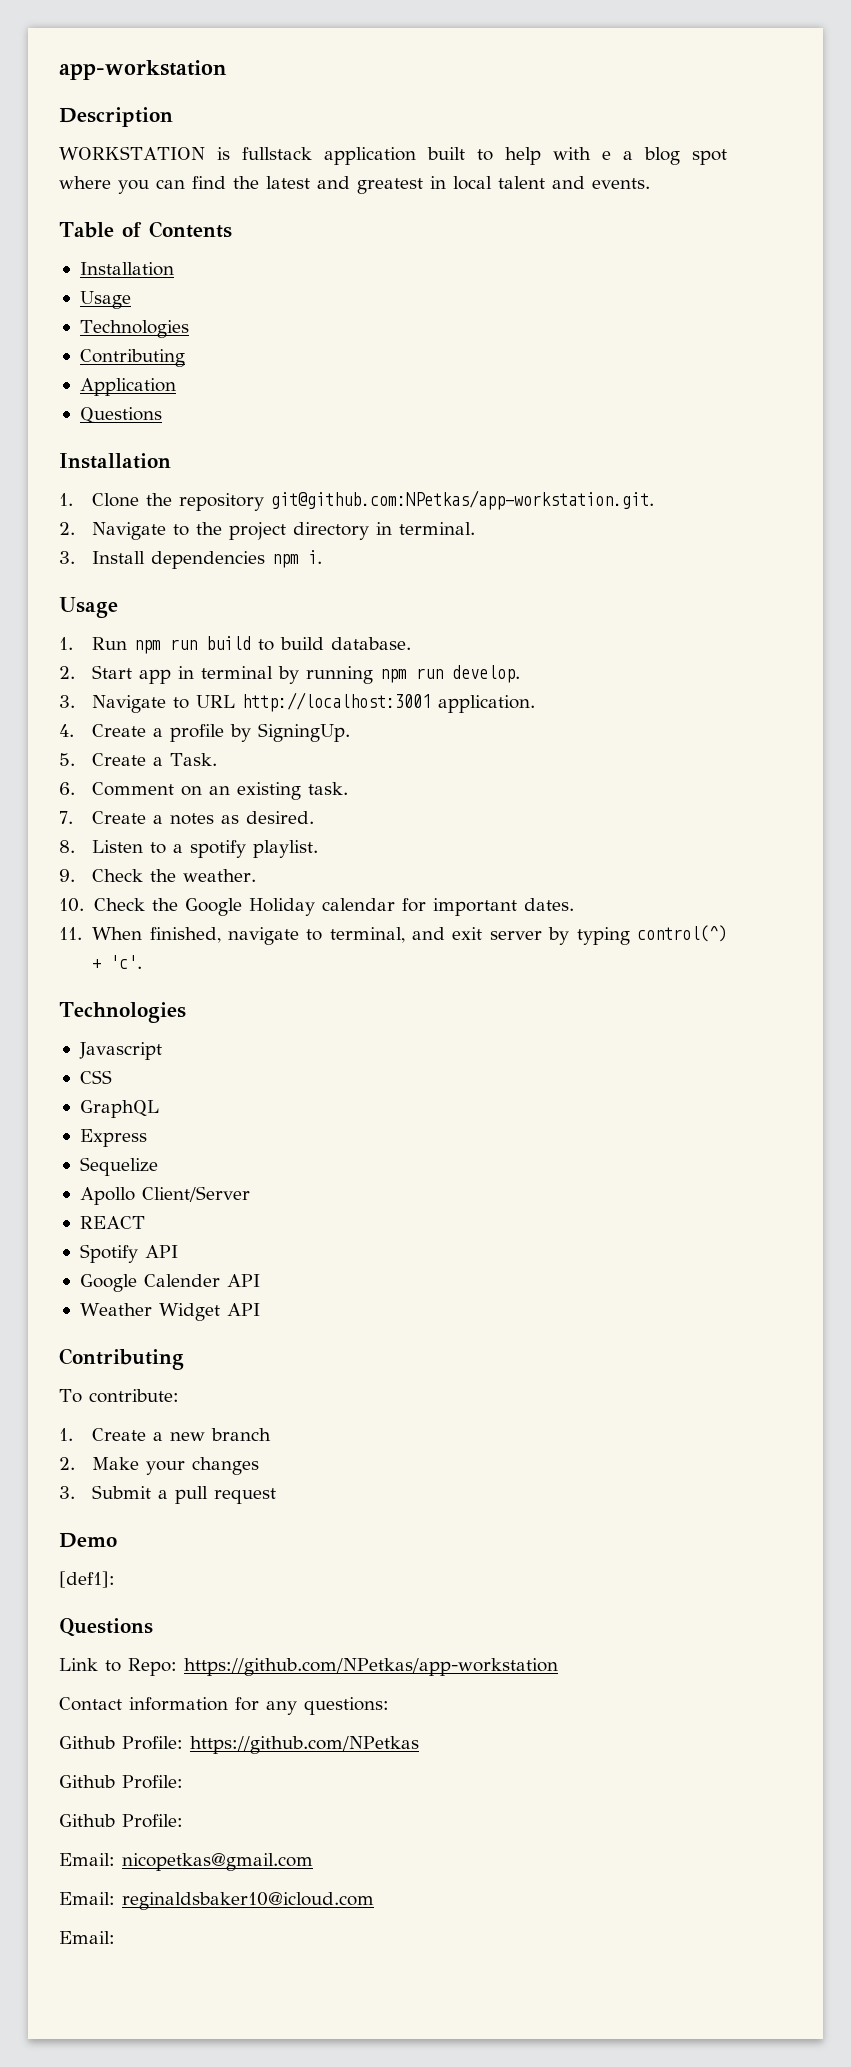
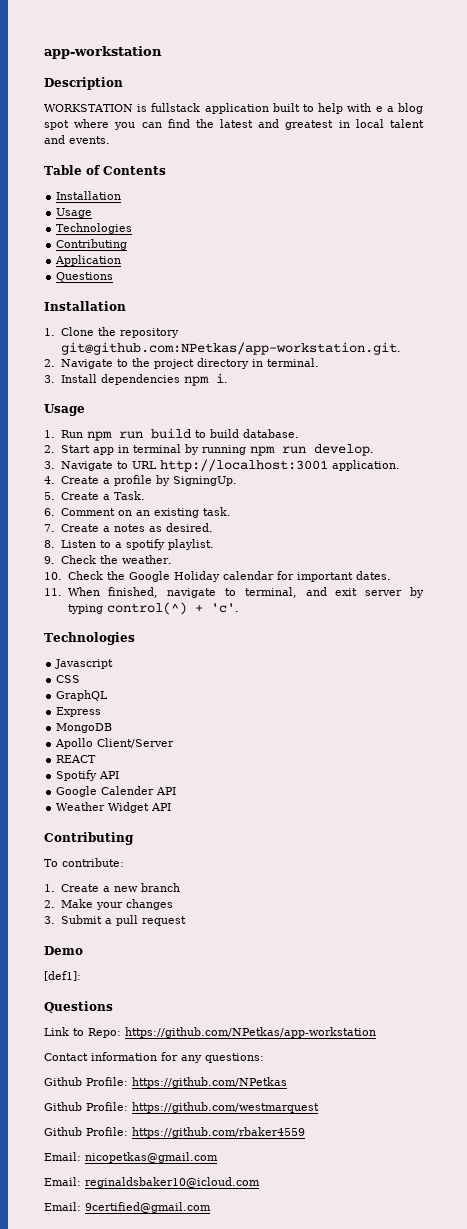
- Sequelize
+ MongoDB
  Github Profile: https://github.com/NPetkas
- Github Profile:
- Github Profile:
+ Github Profile: https://github.com/westmarquest
+ Github Profile: https://github.com/rbaker4559
  Email: reginaldsbaker10@icloud.com
- Email:
+ Email: 9certified@gmail.com

